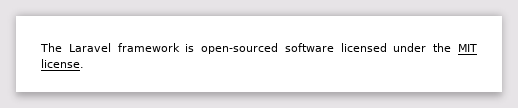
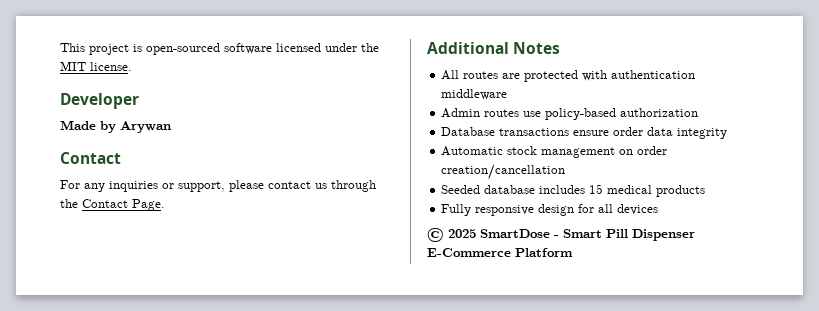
- The Laravel framework is open-sourced software licensed under the MIT license.
+ This project is open-sourced software licensed under the MIT license.
+ Developer
+ Made by Arywan
+ Contact
+ For any inquiries or support, please contact us through the Contact Page.
+ Additional Notes
+ All routes are protected with authentication middleware
+ Admin routes use policy-based authorization
+ Database transactions ensure order data integrity
+ Automatic stock management on order creation/cancellation
+ Seeded database includes 15 medical products
+ Fully responsive design for all devices
+ © 2025 SmartDose - Smart Pill Dispenser E-Commerce Platform

